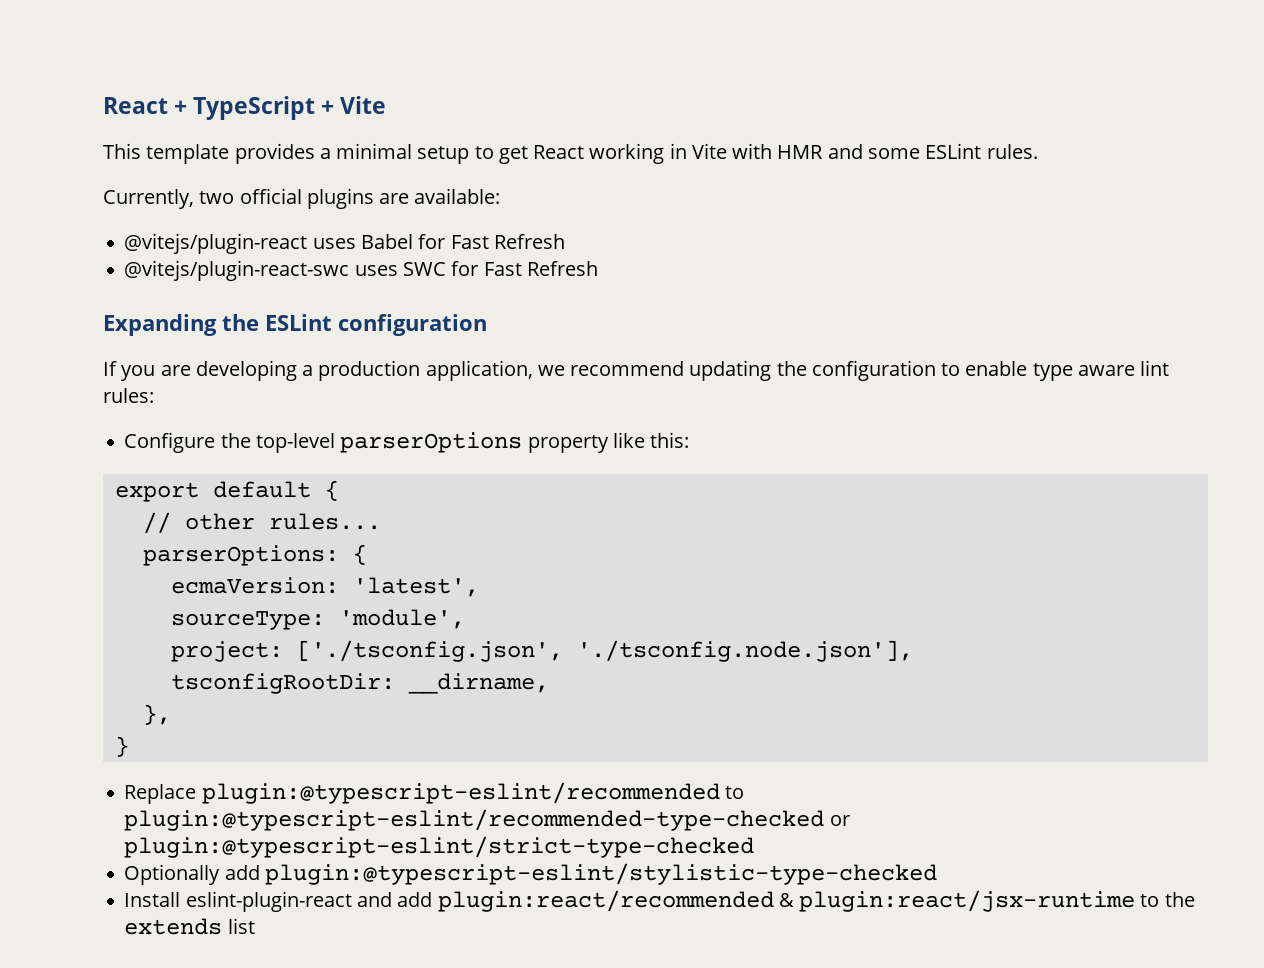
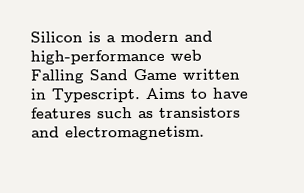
- React + TypeScript + Vite
- This template provides a minimal setup to get React working in Vite with HMR and some ESLint rules.
- Currently, two official plugins are available:
- @vitejs/plugin-react uses Babel for Fast Refresh
- @vitejs/plugin-react-swc uses SWC for Fast Refresh
- Expanding the ESLint configuration
- If you are developing a production application, we recommend updating the configuration to enable type aware lint rules:
- Configure the top-level parserOptions property like this:
- export default {
- // other rules...
- parserOptions: {
- ecmaVersion: 'latest',
- sourceType: 'module',
- project: ['./tsconfig.json', './tsconfig.node.json'],
- tsconfigRootDir: __dirname,
- },
- }
- Replace plugin:@typescript-eslint/recommended to plugin:@typescript-eslint/recommended-type-checked or plugin:@typescript-eslint/strict-type-checked
- Optionally add plugin:@typescript-eslint/stylistic-type-checked
- Install eslint-plugin-react and add plugin:react/recommended & plugin:react/jsx-runtime to the extends list
+ Silicon is a modern and high-performance web Falling Sand Game written in Typescript. Aims to have features such as transistors and electromagnetism.

